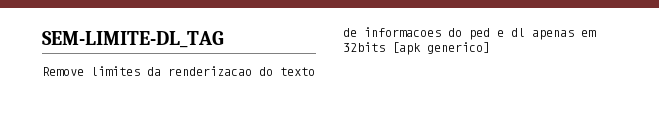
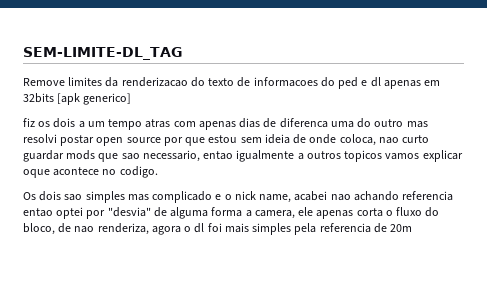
+ fiz os dois a um tempo atras com apenas dias de diferenca uma do outro mas resolvi postar open source por que estou sem ideia de onde coloca, nao curto guardar mods que sao necessario, entao igualmente a outros topicos vamos explicar oque acontece no codigo.
+ Os dois sao simples mas complicado e o nick name, acabei nao achando referencia entao optei por "desvia" de alguma forma a camera, ele apenas corta o fluxo do bloco, de nao renderiza, agora o dl foi mais simples pela referencia de 20m

